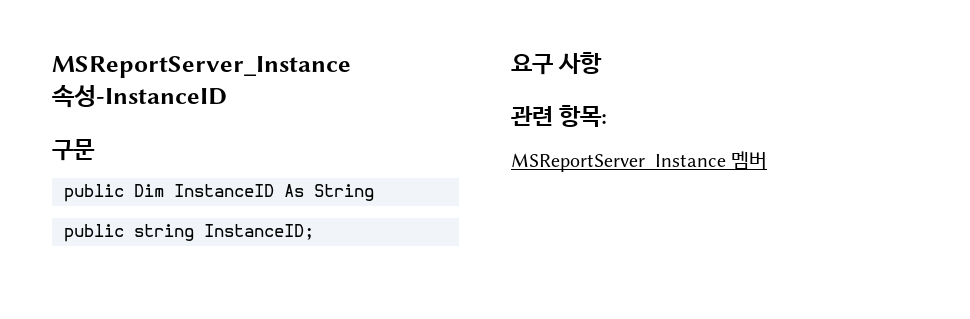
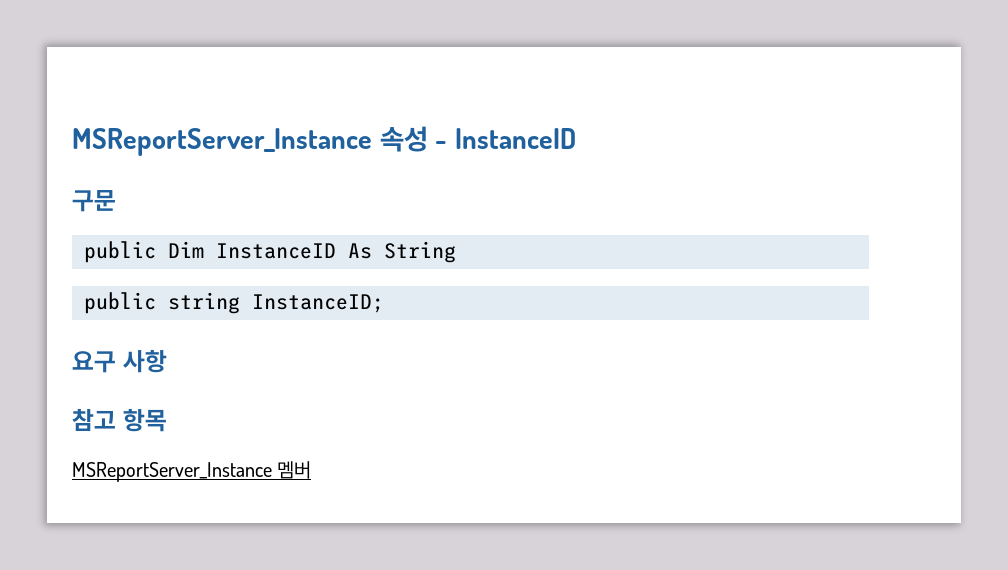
- MSReportServer_Instance 속성-InstanceID
+ MSReportServer_Instance 속성 - InstanceID
- 관련 항목:
+ 참고 항목

